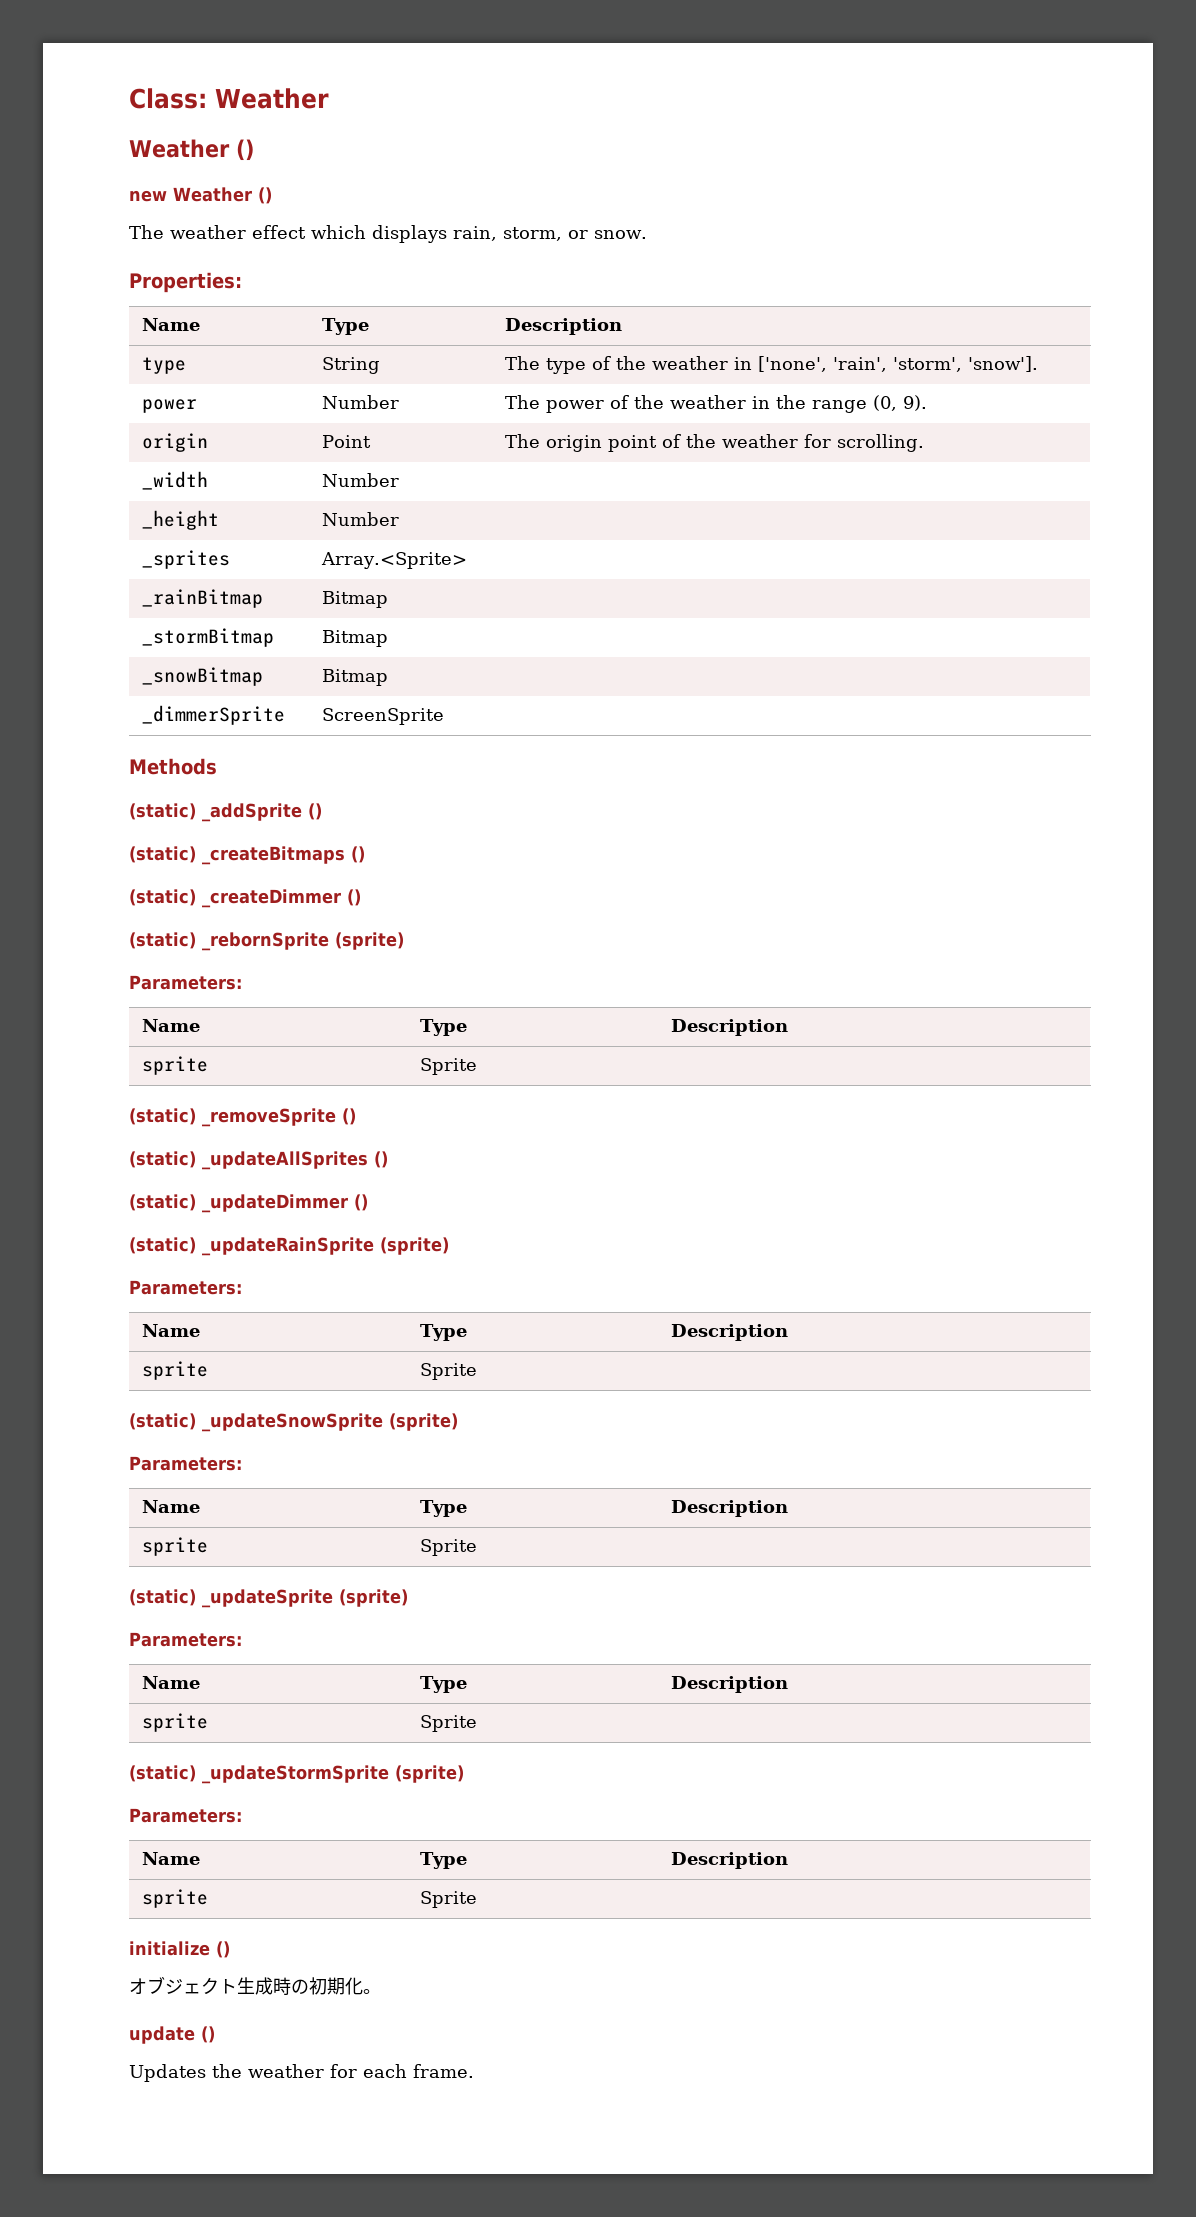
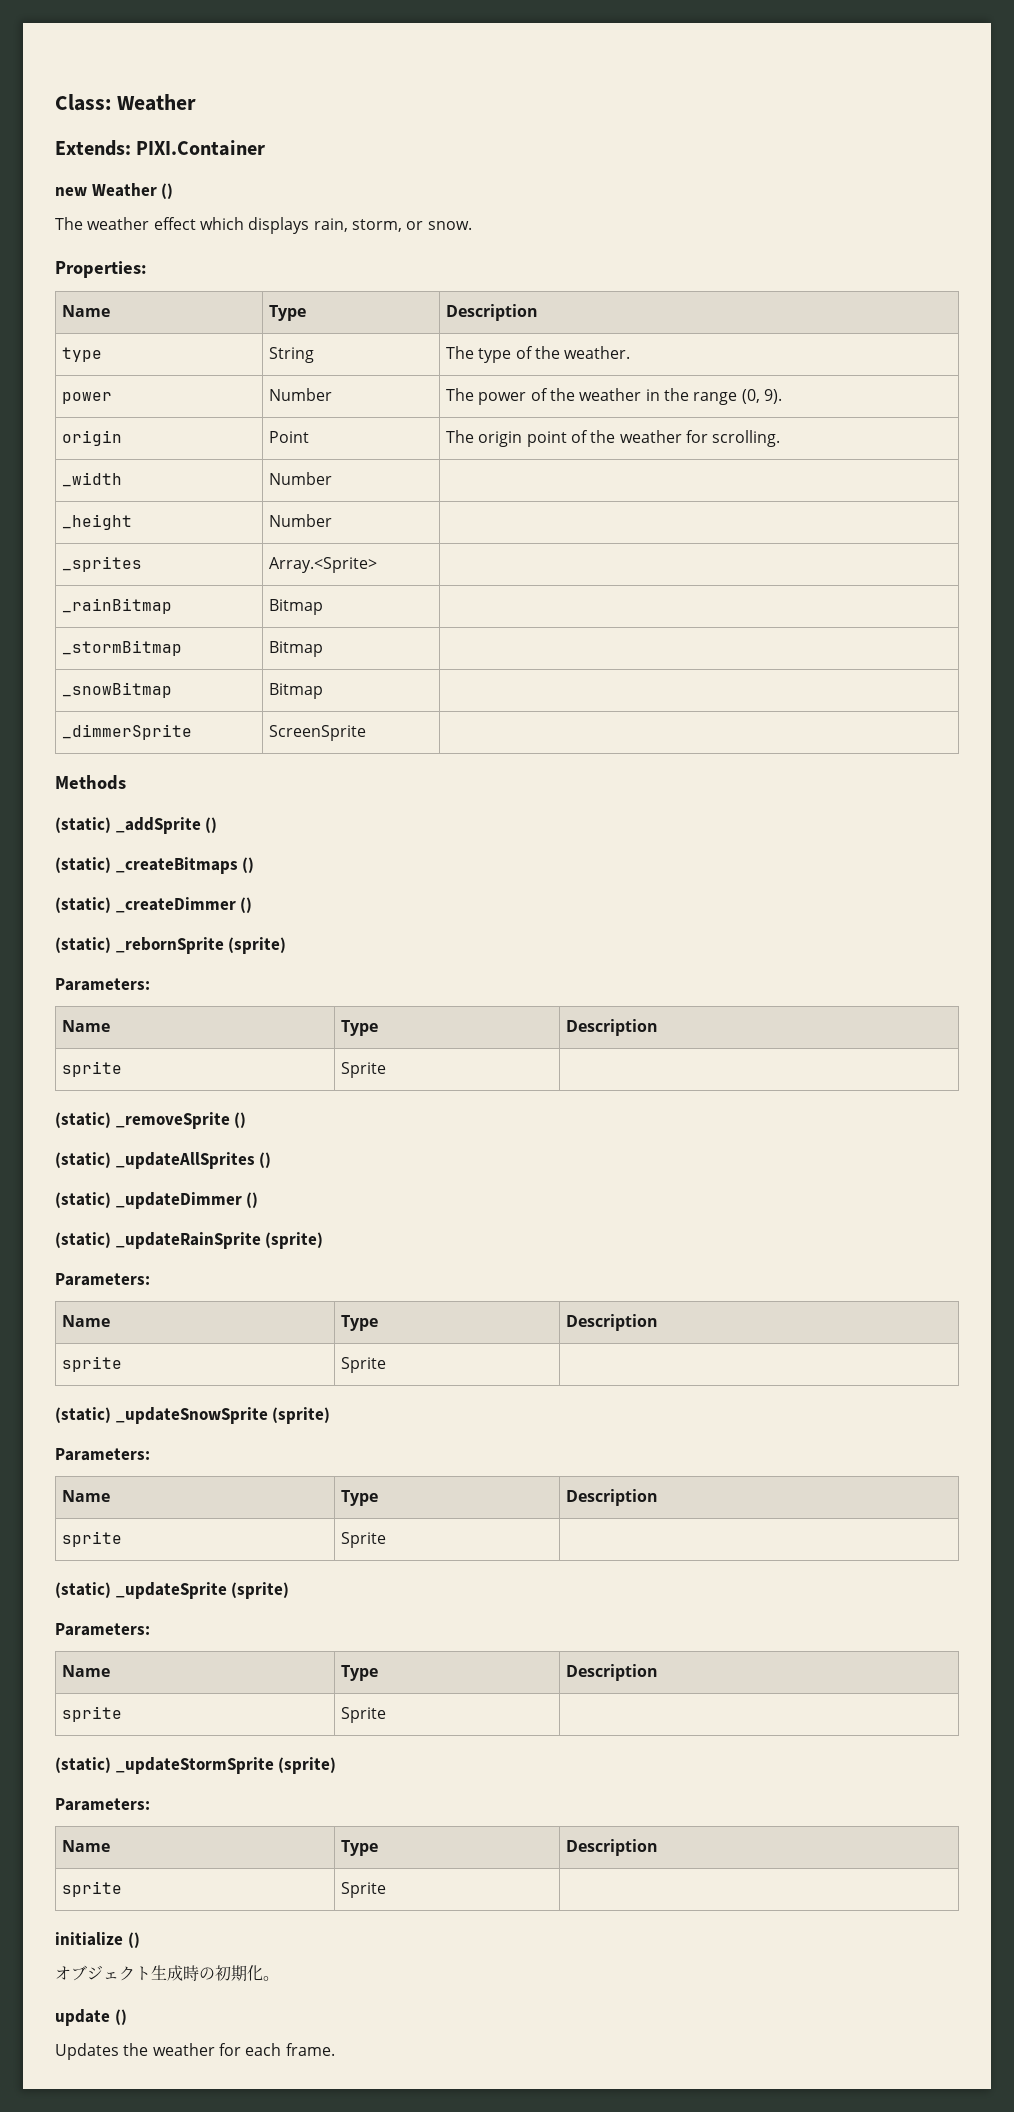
  Class: Weather
- Weather ()
+ Extends: PIXI.Container
- type | String | The type of the weather in ['none', 'rain', 'storm', 'snow'].
+ type | String | The type of the weather.

